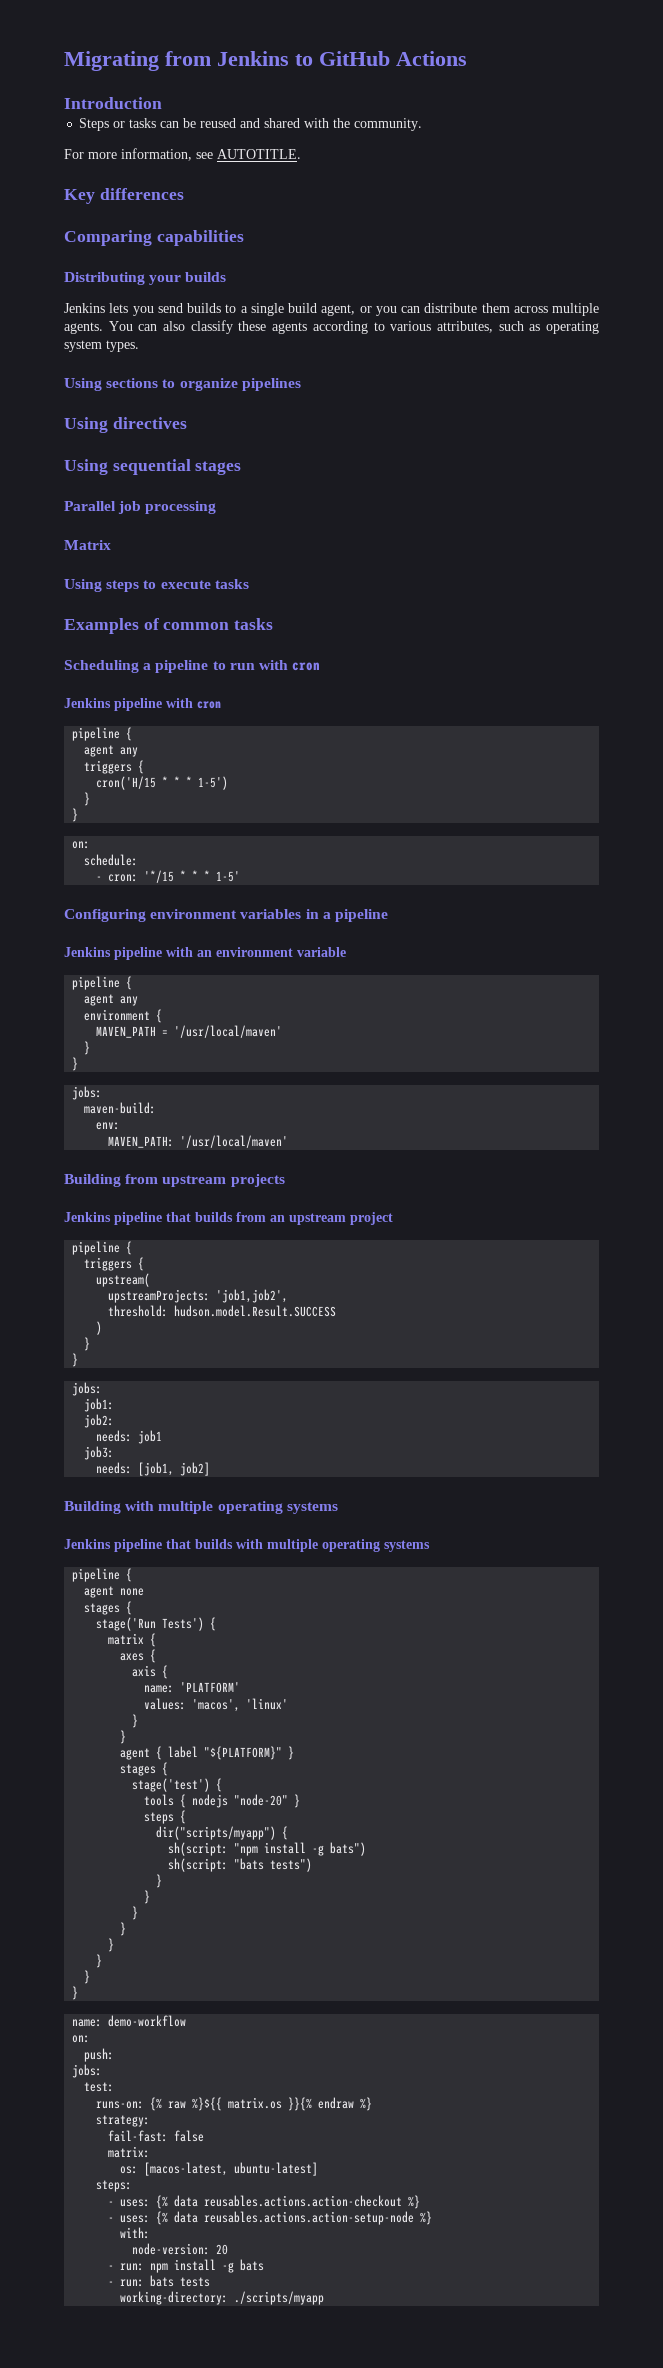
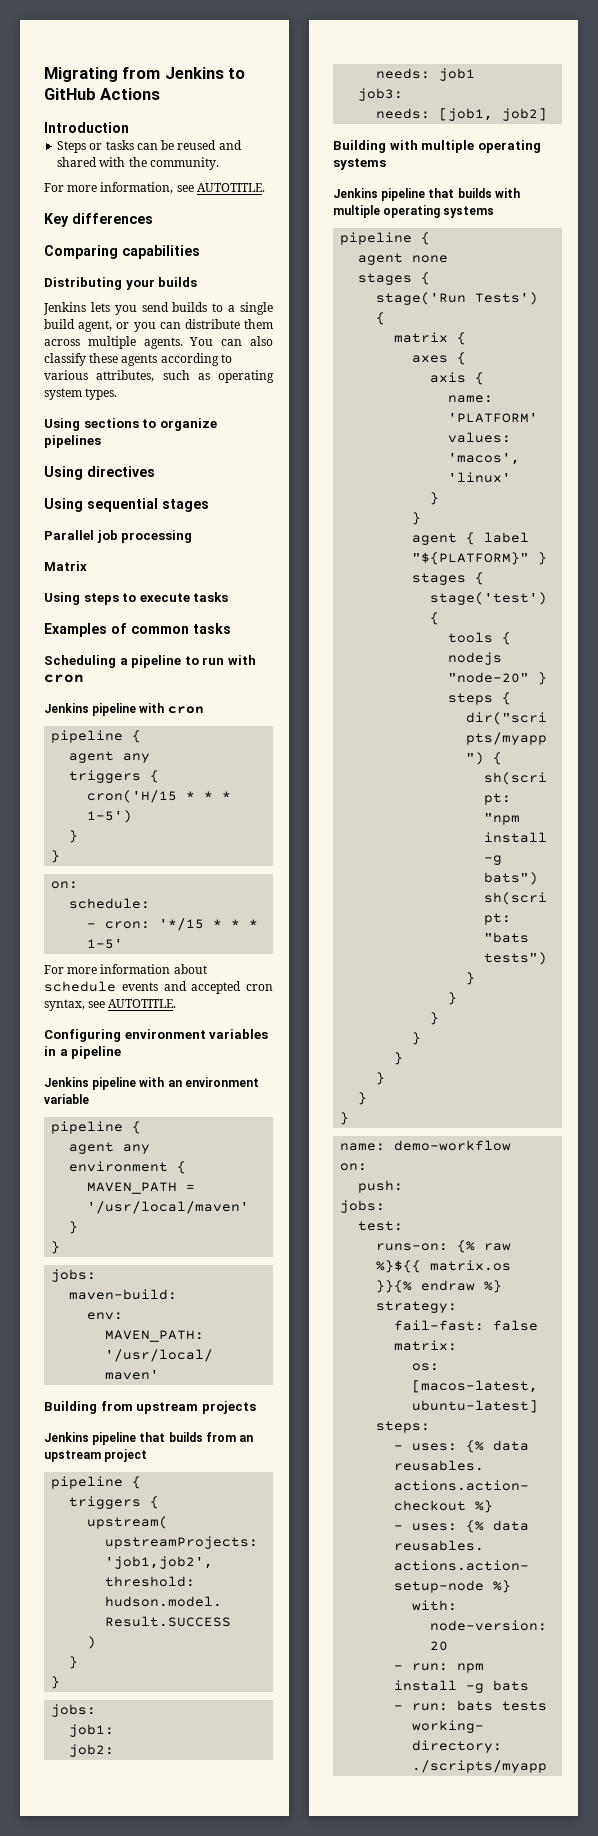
+ For more information about schedule events and accepted cron syntax, see AUTOTITLE.

